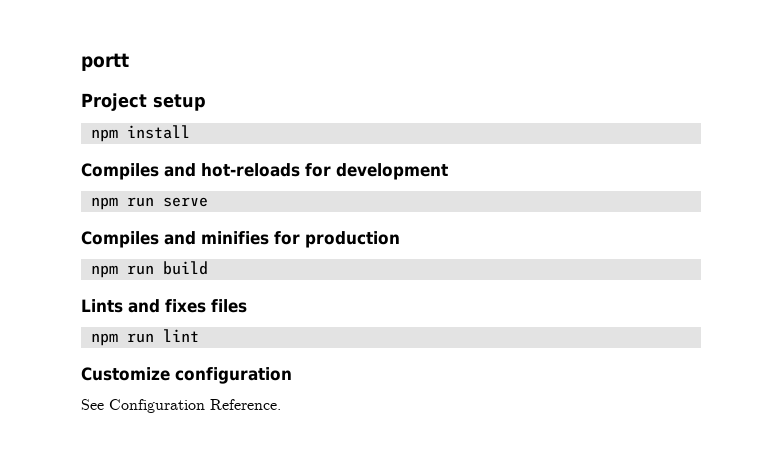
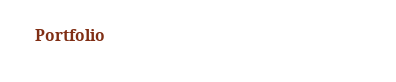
- portt
- Project setup
- npm install
- Compiles and hot-reloads for development
- npm run serve
- Compiles and minifies for production
- npm run build
- Lints and fixes files
- npm run lint
- Customize configuration
- See Configuration Reference.
+ Portfolio

